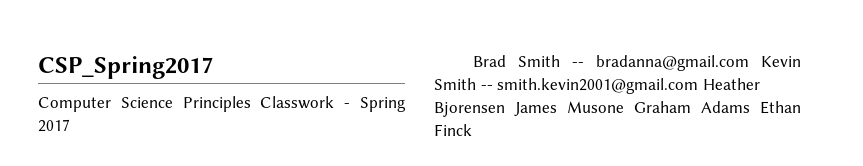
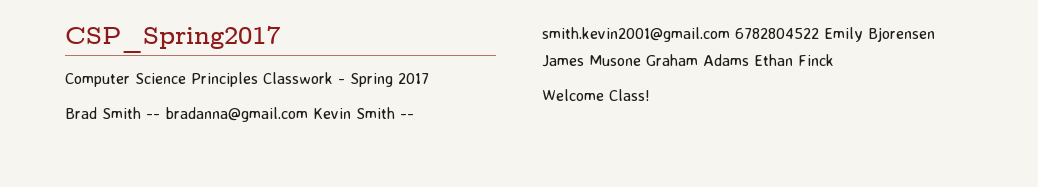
- Brad Smith -- bradanna@gmail.com Kevin Smith -- smith.kevin2001@gmail.com Heather Bjorensen James Musone Graham Adams Ethan Finck
+ Brad Smith -- bradanna@gmail.com Kevin Smith -- smith.kevin2001@gmail.com 6782804522 Emily Bjorensen James Musone Graham Adams Ethan Finck
+ Welcome Class!

